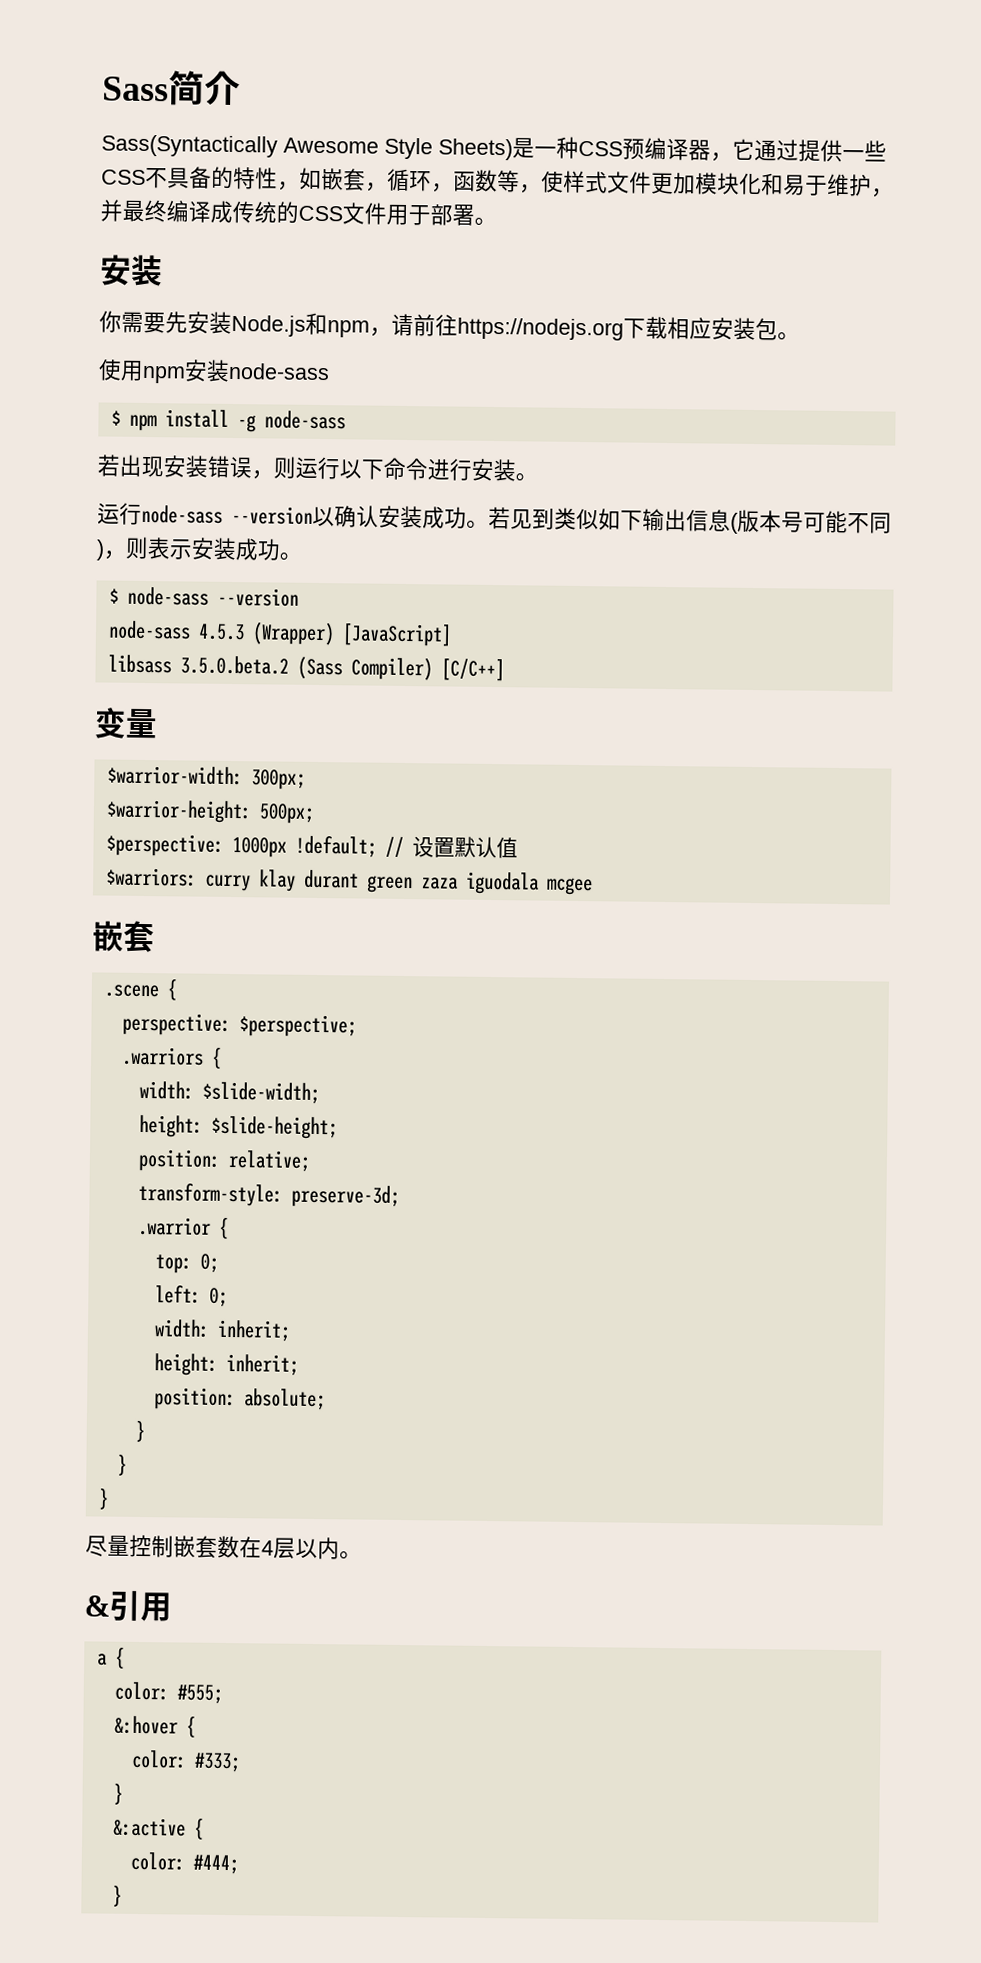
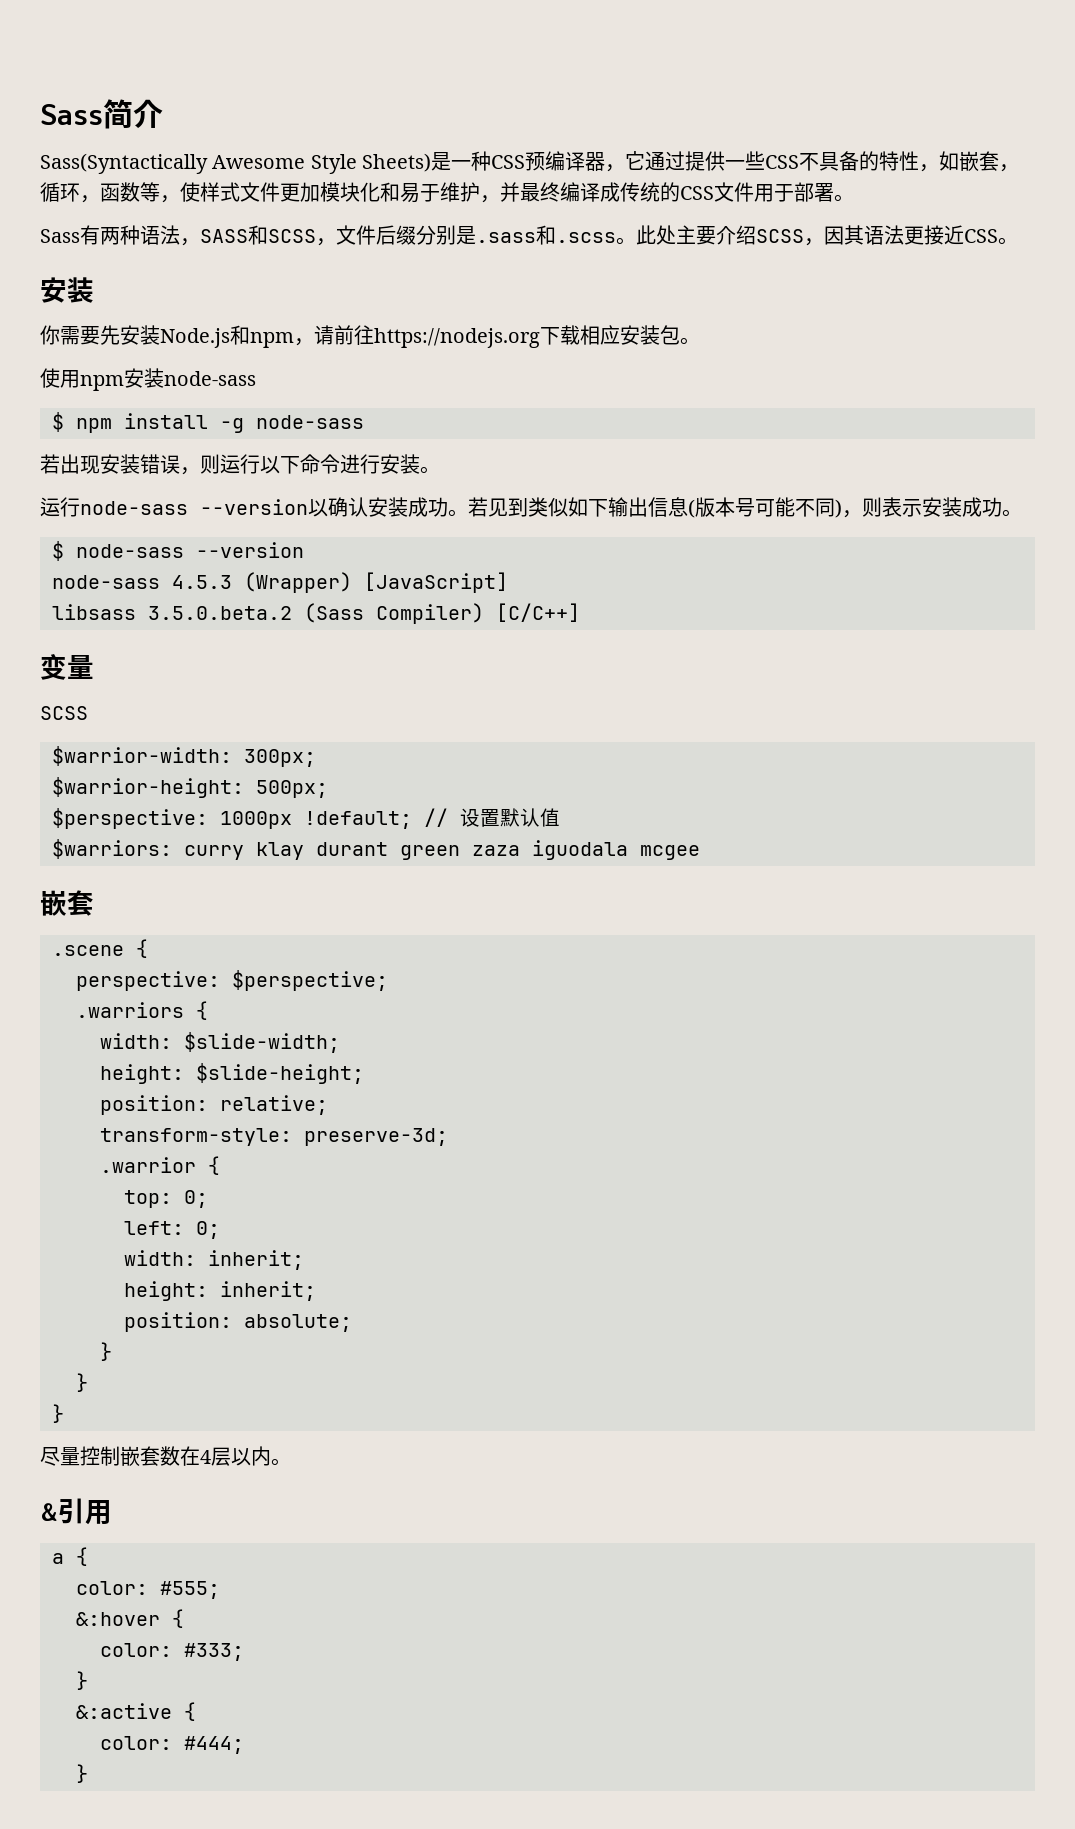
+ Sass有两种语法，SASS和SCSS，文件后缀分别是.sass和.scss。此处主要介绍SCSS，因其语法更接近CSS。
  变量
+ SCSS

